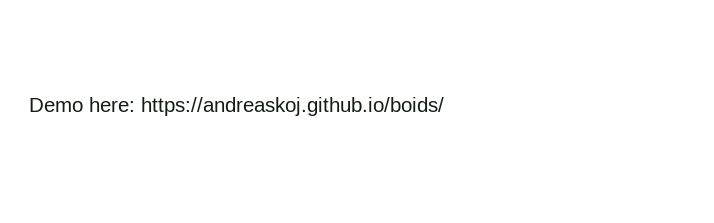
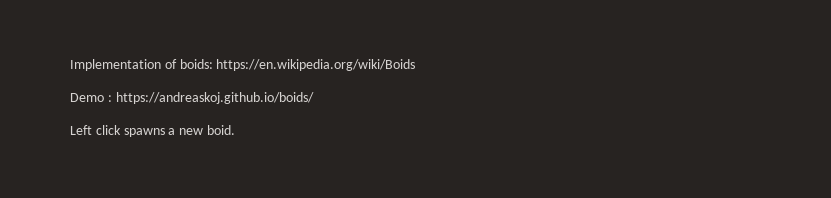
- Demo here: https://andreaskoj.github.io/boids/
+ Implementation of boids: https://en.wikipedia.org/wiki/Boids
+ Demo : https://andreaskoj.github.io/boids/
+ Left click spawns a new boid.

